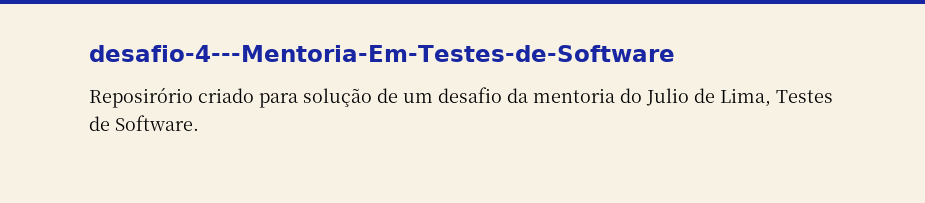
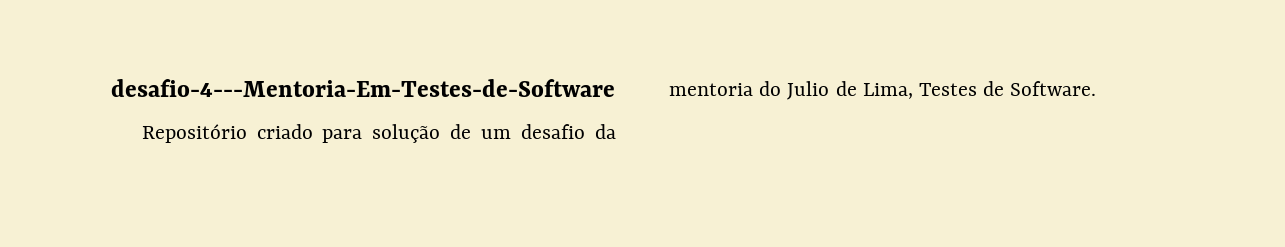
- Reposirório criado para solução de um desafio da mentoria do Julio de Lima, Testes de Software.
+ Repositório criado para solução de um desafio da mentoria do Julio de Lima, Testes de Software.

